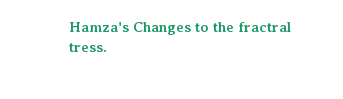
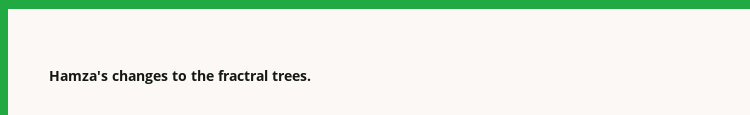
- Hamza's Changes to the fractral tress.
+ Hamza's changes to the fractral trees.

